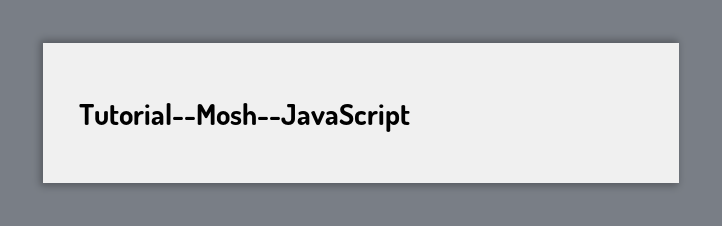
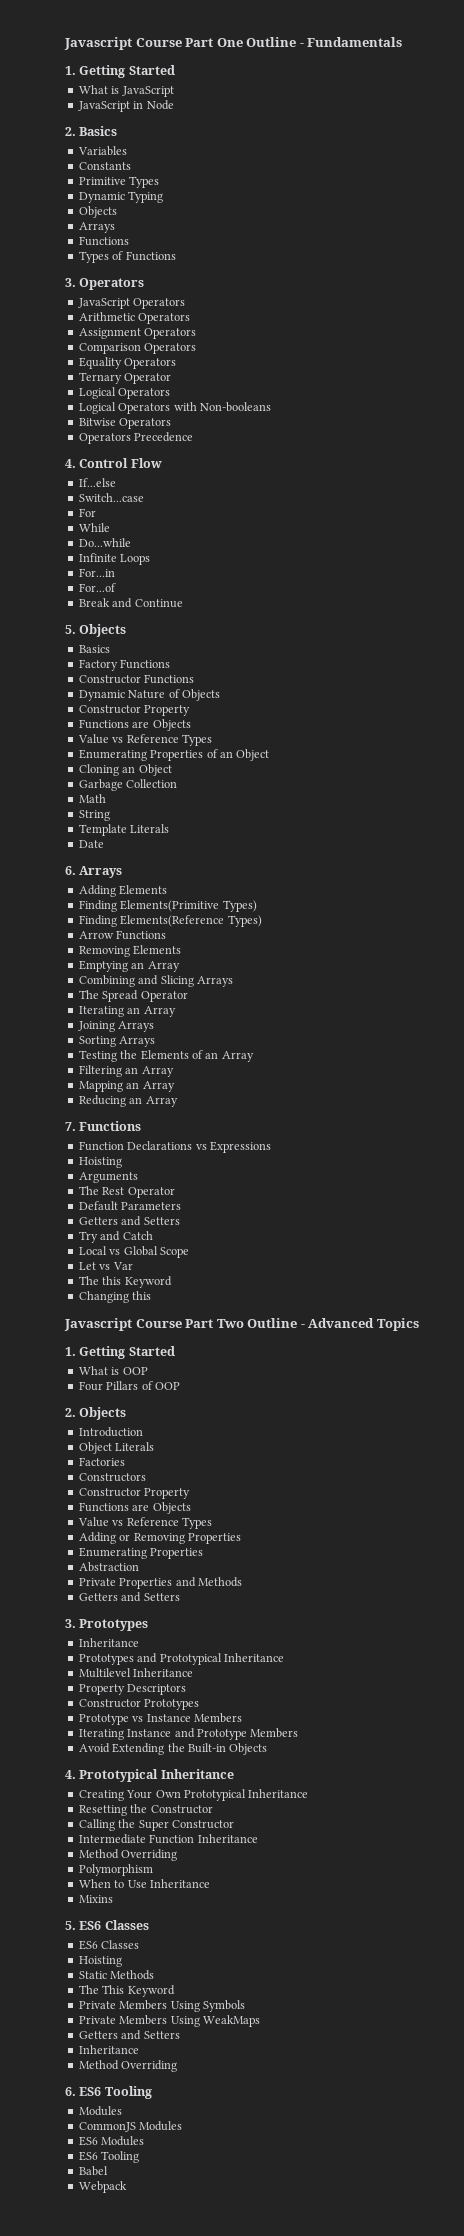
- Tutorial--Mosh--JavaScript
+ Javascript Course Part One Outline - Fundamentals
+ 1. Getting Started
+ What is JavaScript
+ JavaScript in Node
+ 2. Basics
+ Variables
+ Constants
+ Primitive Types
+ Dynamic Typing
+ Objects
+ Arrays
+ Functions
+ Types of Functions
+ 3. Operators
+ JavaScript Operators
+ Arithmetic Operators
+ Assignment Operators
+ Comparison Operators
+ Equality Operators
+ Ternary Operator
+ Logical Operators
+ Logical Operators with Non-booleans
+ Bitwise Operators
+ Operators Precedence
+ 4. Control Flow
+ If...else
+ Switch...case
+ For
+ While
+ Do...while
+ Infinite Loops
+ For...in
+ For...of
+ Break and Continue
+ 5. Objects
+ Basics
+ Factory Functions
+ Constructor Functions
+ Dynamic Nature of Objects
+ Constructor Property
+ Functions are Objects
+ Value vs Reference Types
+ Enumerating Properties of an Object
+ Cloning an Object
+ Garbage Collection
+ Math
+ String
+ Template Literals
+ Date
+ 6. Arrays
+ Adding Elements
+ Finding Elements(Primitive Types)
+ Finding Elements(Reference Types)
+ Arrow Functions
+ Removing Elements
+ Emptying an Array
+ Combining and Slicing Arrays
+ The Spread Operator
+ Iterating an Array
+ Joining Arrays
+ Sorting Arrays
+ Testing the Elements of an Array
+ Filtering an Array
+ Mapping an Array
+ Reducing an Array
+ 7. Functions
+ Function Declarations vs Expressions
+ Hoisting
+ Arguments
+ The Rest Operator
+ Default Parameters
+ Getters and Setters
+ Try and Catch
+ Local vs Global Scope
+ Let vs Var
+ The this Keyword
+ Changing this
+ Javascript Course Part Two Outline - Advanced Topics
+ 1. Getting Started
+ What is OOP
+ Four Pillars of OOP
+ 2. Objects
+ Introduction
+ Object Literals
+ Factories
+ Constructors
+ Constructor Property
+ Functions are Objects
+ Value vs Reference Types
+ Adding or Removing Properties
+ Enumerating Properties
+ Abstraction
+ Private Properties and Methods
+ Getters and Setters
+ 3. Prototypes
+ Inheritance
+ Prototypes and Prototypical Inheritance
+ Multilevel Inheritance
+ Property Descriptors
+ Constructor Prototypes
+ Prototype vs Instance Members
+ Iterating Instance and Prototype Members
+ Avoid Extending the Built-in Objects
+ 4. Prototypical Inheritance
+ Creating Your Own Prototypical Inheritance
+ Resetting the Constructor
+ Calling the Super Constructor
+ Intermediate Function Inheritance
+ Method Overriding
+ Polymorphism
+ When to Use Inheritance
+ Mixins
+ 5. ES6 Classes
+ ES6 Classes
+ Hoisting
+ Static Methods
+ The This Keyword
+ Private Members Using Symbols
+ Private Members Using WeakMaps
+ Getters and Setters
+ Inheritance
+ Method Overriding
+ 6. ES6 Tooling
+ Modules
+ CommonJS Modules
+ ES6 Modules
+ ES6 Tooling
+ Babel
+ Webpack

